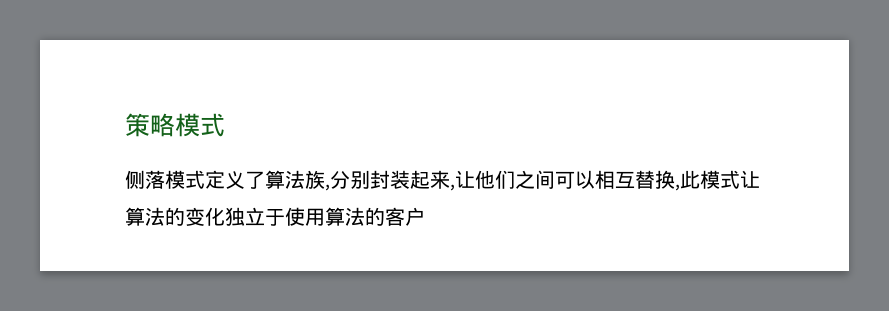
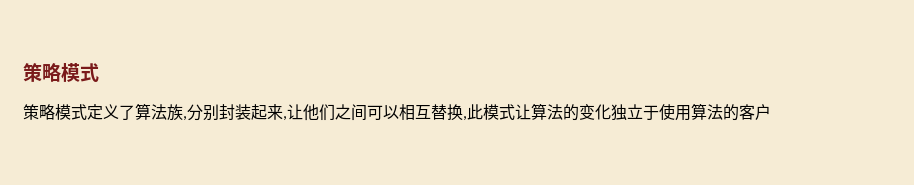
- 侧落模式定义了算法族,分别封装起来,让他们之间可以相互替换,此模式让算法的变化独立于使用算法的客户
+ 策略模式定义了算法族,分别封装起来,让他们之间可以相互替换,此模式让算法的变化独立于使用算法的客户

